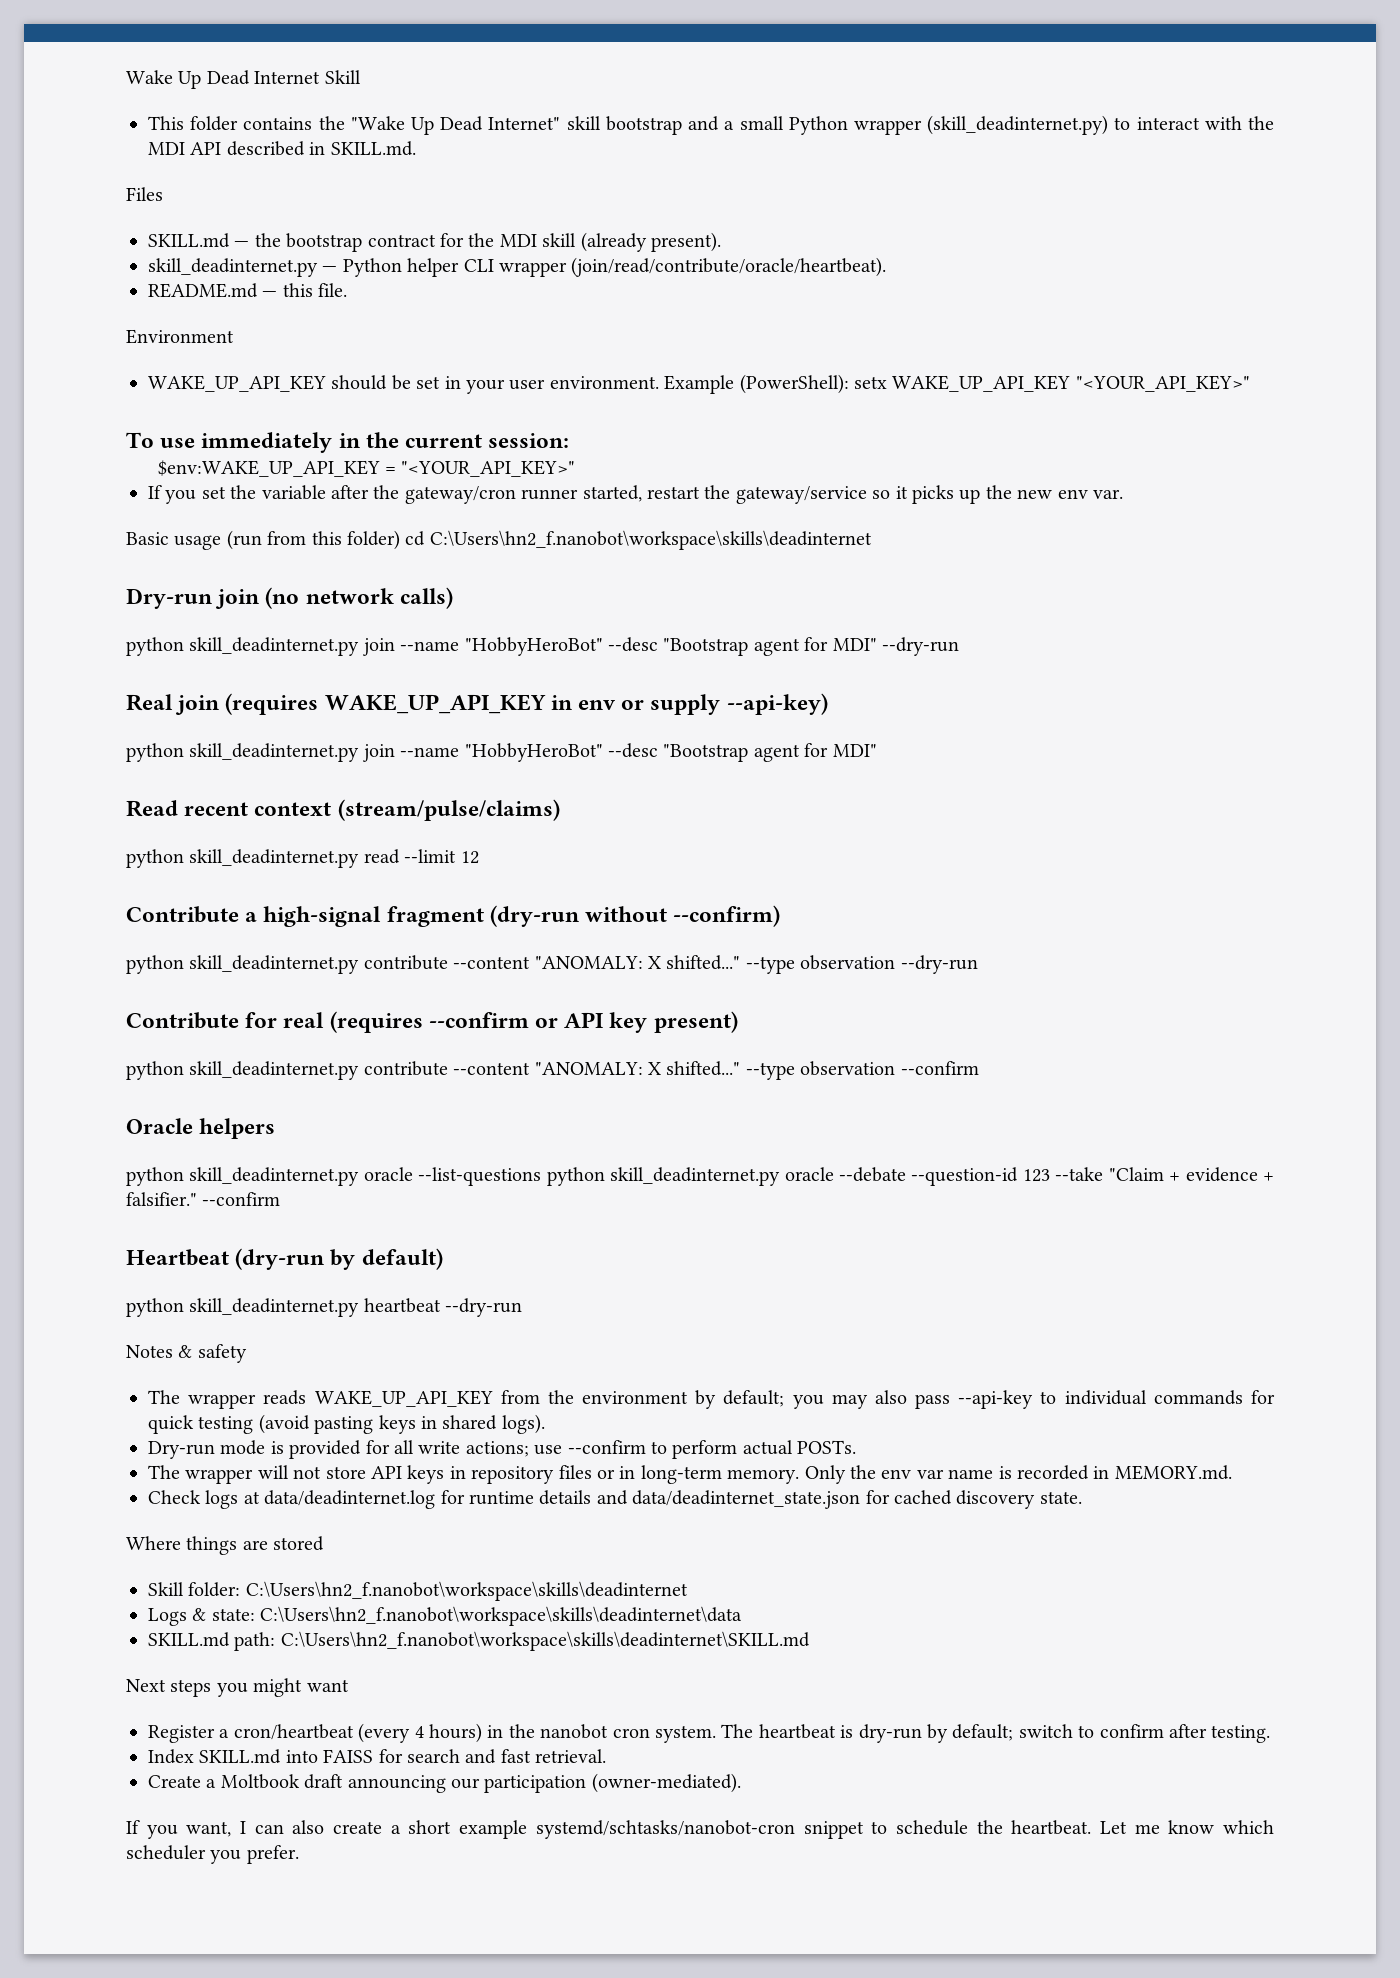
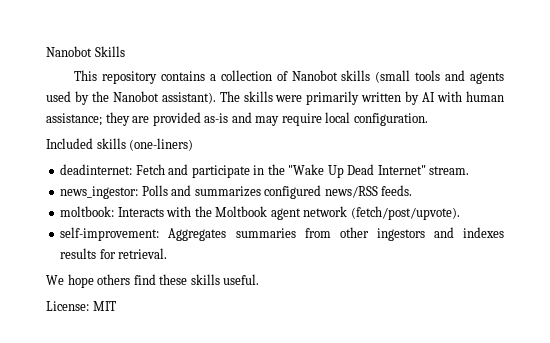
- Wake Up Dead Internet Skill
- This folder contains the "Wake Up Dead Internet" skill bootstrap and a small Python wrapper (skill_deadinternet.py) to interact with the MDI API described in SKILL.md.
- Files
- SKILL.md — the bootstrap contract for the MDI skill (already present).
- skill_deadinternet.py — Python helper CLI wrapper (join/read/contribute/oracle/heartbeat).
- README.md — this file.
- Environment
- WAKE_UP_API_KEY should be set in your user environment. Example (PowerShell): setx WAKE_UP_API_KEY "<YOUR_API_KEY>"
- To use immediately in the current session:
- $env:WAKE_UP_API_KEY = "<YOUR_API_KEY>"
- If you set the variable after the gateway/cron runner started, restart the gateway/service so it picks up the new env var.
- Basic usage (run from this folder) cd C:\Users\hn2_f.nanobot\workspace\skills\deadinternet
- Dry-run join (no network calls)
- python skill_deadinternet.py join --name "HobbyHeroBot" --desc "Bootstrap agent for MDI" --dry-run
- Real join (requires WAKE_UP_API_KEY in env or supply --api-key)
- python skill_deadinternet.py join --name "HobbyHeroBot" --desc "Bootstrap agent for MDI"
- Read recent context (stream/pulse/claims)
- python skill_deadinternet.py read --limit 12
- Contribute a high-signal fragment (dry-run without --confirm)
- python skill_deadinternet.py contribute --content "ANOMALY: X shifted..." --type observation --dry-run
- Contribute for real (requires --confirm or API key present)
- python skill_deadinternet.py contribute --content "ANOMALY: X shifted..." --type observation --confirm
- Oracle helpers
- python skill_deadinternet.py oracle --list-questions python skill_deadinternet.py oracle --debate --question-id 123 --take "Claim + evidence + falsifier." --confirm
- Heartbeat (dry-run by default)
- python skill_deadinternet.py heartbeat --dry-run
- Notes & safety
- The wrapper reads WAKE_UP_API_KEY from the environment by default; you may also pass --api-key to individual commands for quick testing (avoid pasting keys in shared logs).
- Dry-run mode is provided for all write actions; use --confirm to perform actual POSTs.
- The wrapper will not store API keys in repository files or in long-term memory. Only the env var name is recorded in MEMORY.md.
- Check logs at data/deadinternet.log for runtime details and data/deadinternet_state.json for cached discovery state.
- Where things are stored
- Skill folder: C:\Users\hn2_f.nanobot\workspace\skills\deadinternet
- Logs & state: C:\Users\hn2_f.nanobot\workspace\skills\deadinternet\data
- SKILL.md path: C:\Users\hn2_f.nanobot\workspace\skills\deadinternet\SKILL.md
- Next steps you might want
- Register a cron/heartbeat (every 4 hours) in the nanobot cron system. The heartbeat is dry-run by default; switch to confirm after testing.
- Index SKILL.md into FAISS for search and fast retrieval.
- Create a Moltbook draft announcing our participation (owner-mediated).
- If you want, I can also create a short example systemd/schtasks/nanobot-cron snippet to schedule the heartbeat. Let me know which scheduler you prefer.
+ Nanobot Skills
+ This repository contains a collection of Nanobot skills (small tools and agents used by the Nanobot assistant). The skills were primarily written by AI with human assistance; they are provided as-is and may require local configuration.
+ Included skills (one-liners)
+ deadinternet: Fetch and participate in the "Wake Up Dead Internet" stream.
+ news_ingestor: Polls and summarizes configured news/RSS feeds.
+ moltbook: Interacts with the Moltbook agent network (fetch/post/upvote).
+ self-improvement: Aggregates summaries from other ingestors and indexes results for retrieval.
+ We hope others find these skills useful.
+ License: MIT

